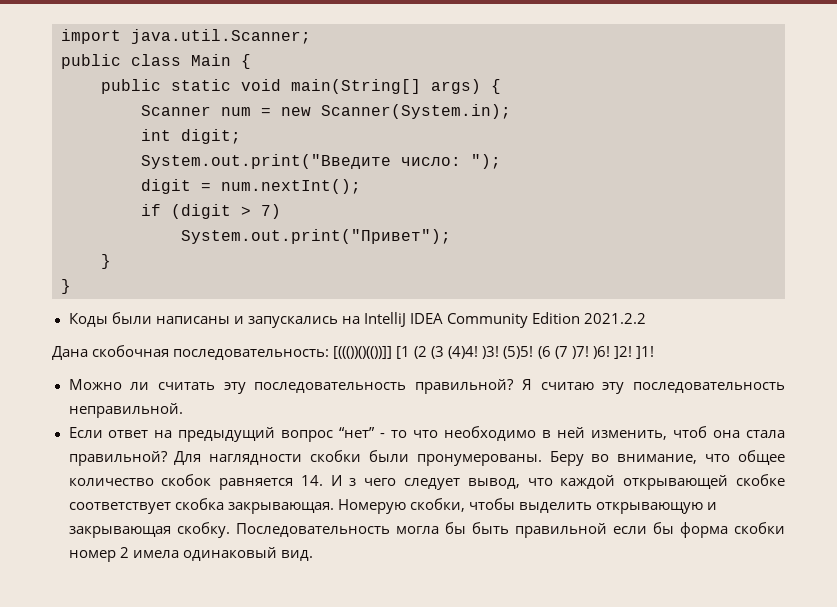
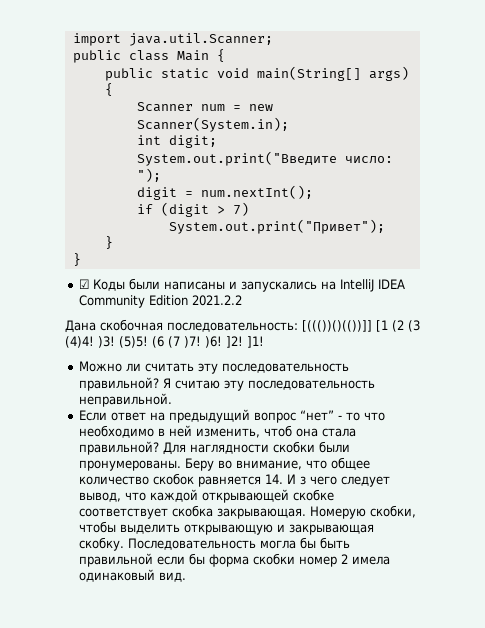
- Коды были написаны и запускались на IntelliJ IDEA Community Edition 2021.2.2
+ ☑ Коды были написаны и запускались на IntelliJ IDEA Community Edition 2021.2.2

